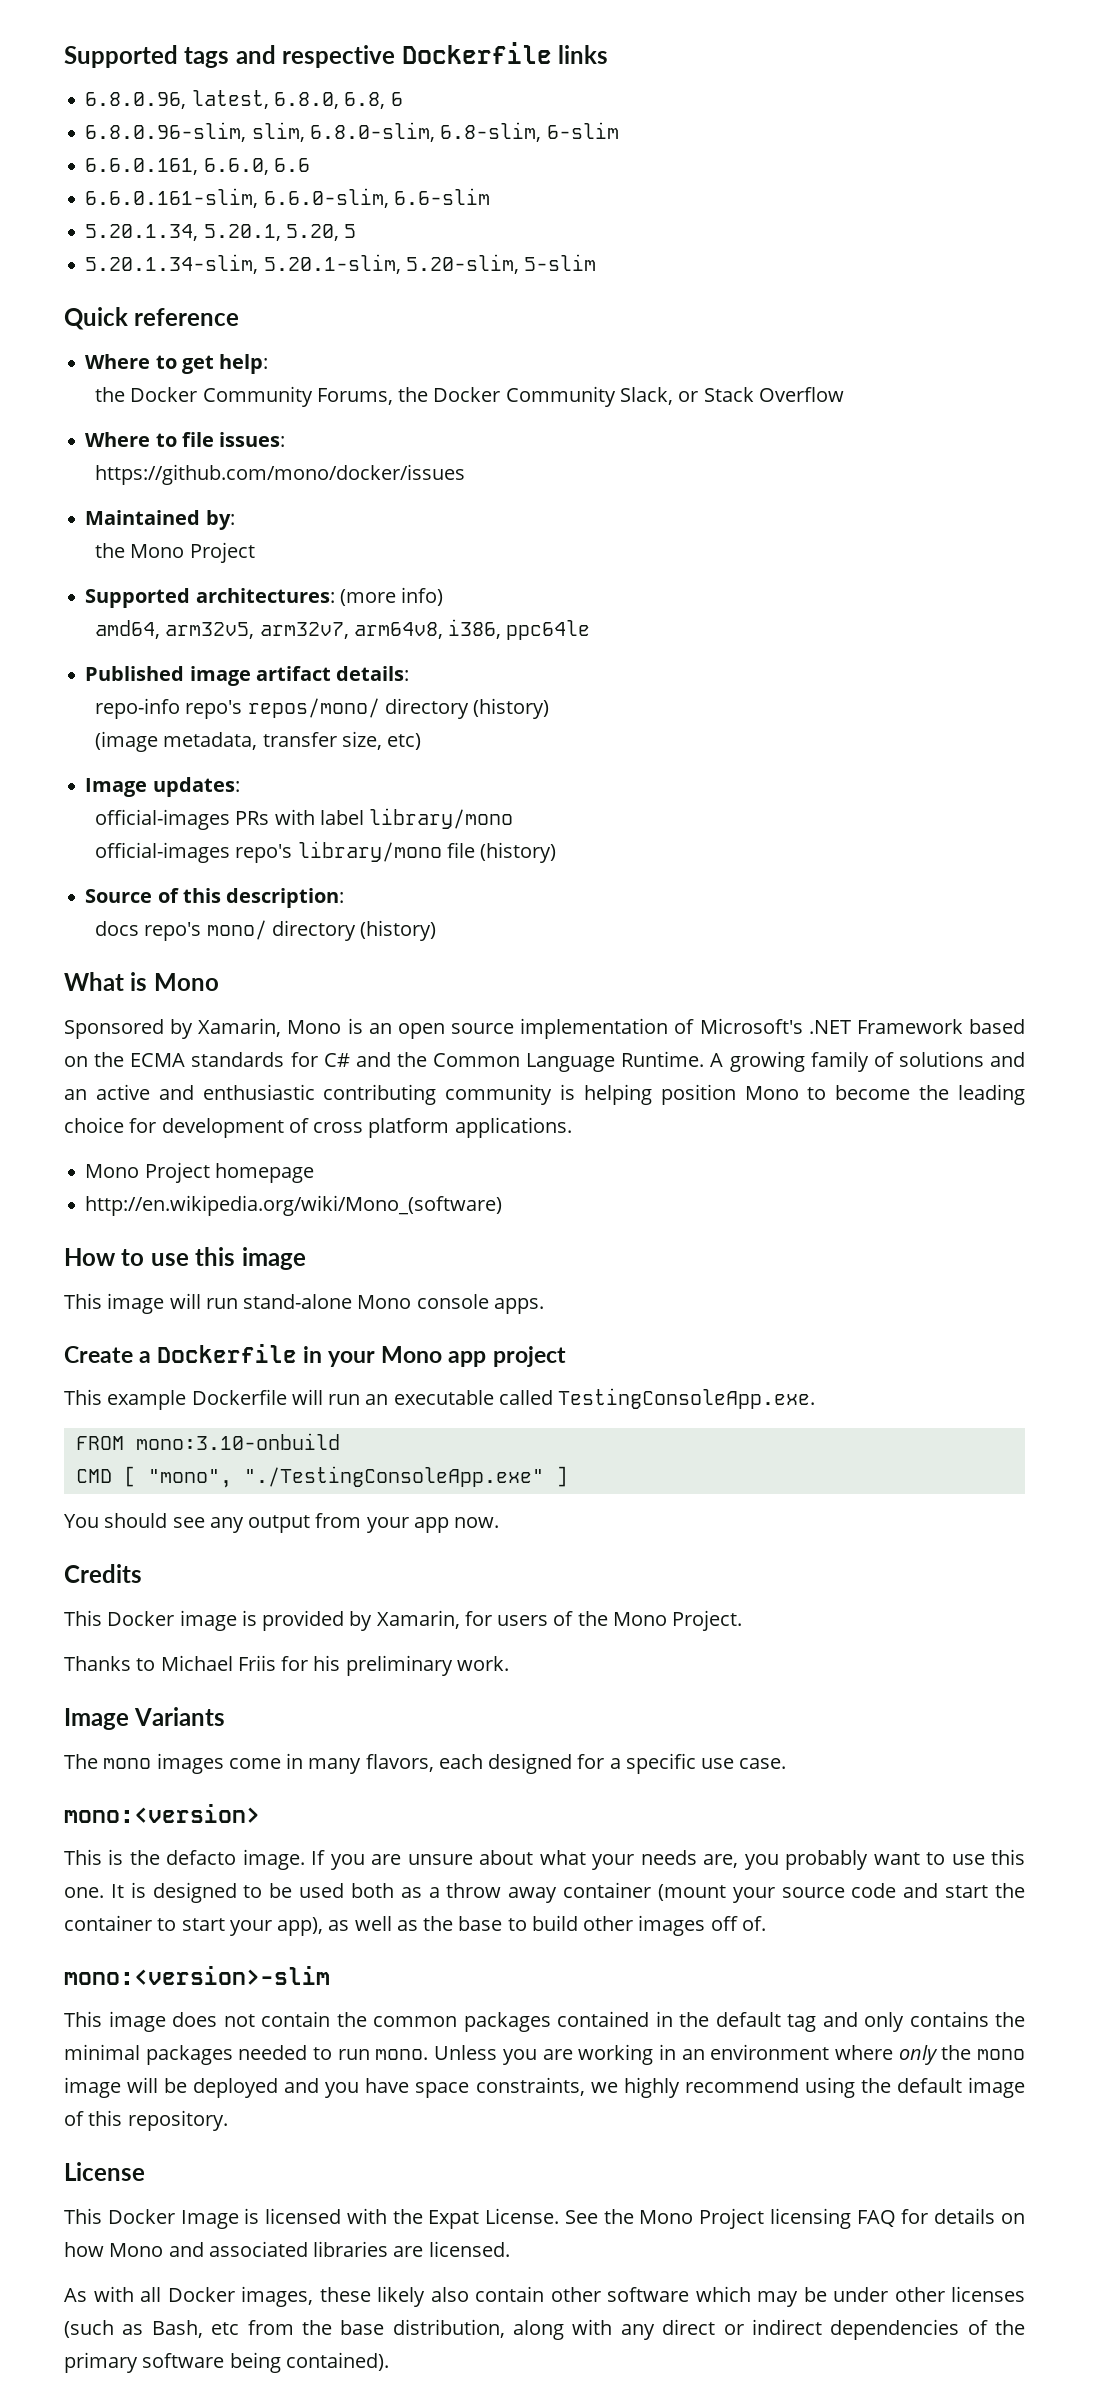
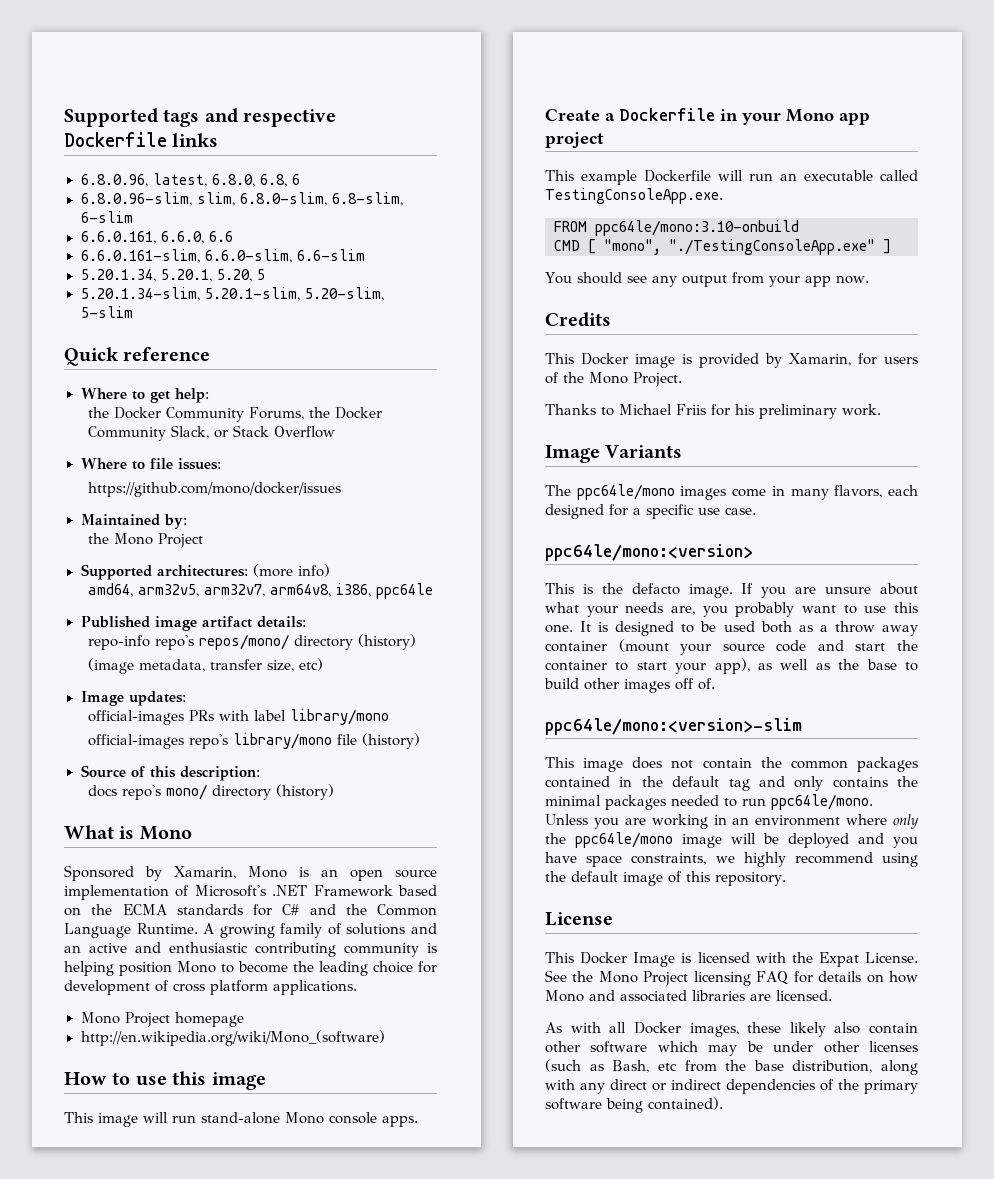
- FROM mono:3.10-onbuild
+ FROM ppc64le/mono:3.10-onbuild
- The mono images come in many flavors, each designed for a specific use case.
+ The ppc64le/mono images come in many flavors, each designed for a specific use case.
- mono:<version>
+ ppc64le/mono:<version>
- mono:<version>-slim
+ ppc64le/mono:<version>-slim
- This image does not contain the common packages contained in the default tag and only contains the minimal packages needed to run mono.
+ This image does not contain the common packages contained in the default tag and only contains the minimal packages needed to run ppc64le/mono.
- Unless you are working in an environment where only the mono image will be deployed and you have space constraints, we highly recommend using the default image of this repository.
+ Unless you are working in an environment where only the ppc64le/mono image will be deployed and you have space constraints, we highly recommend using the default image of this repository.

